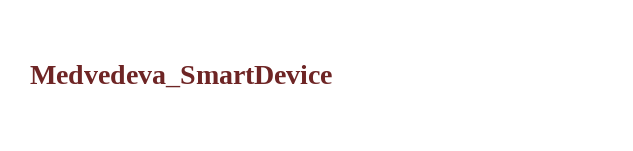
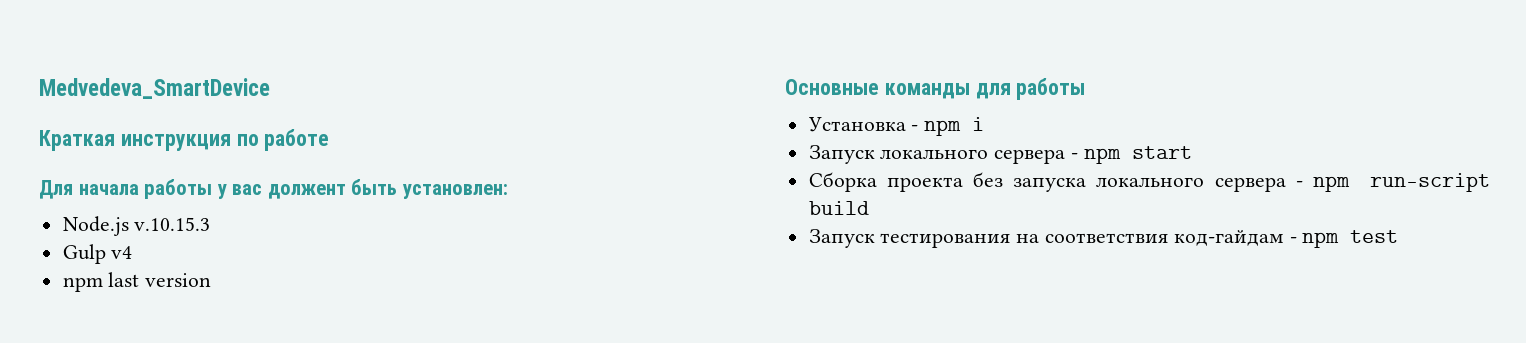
+ Краткая инструкция по работе
+ Для начала работы у вас должент быть установлен:
+ Node.js v.10.15.3
+ Gulp v4
+ npm last version
+ Основные команды для работы
+ Установка - npm i
+ Запуск локального сервера - npm start
+ Сборка проекта без запуска локального сервера - npm run-script build
+ Запуск тестирования на соответствия код-гайдам - npm test

